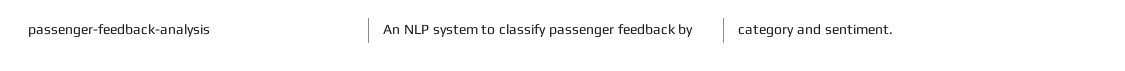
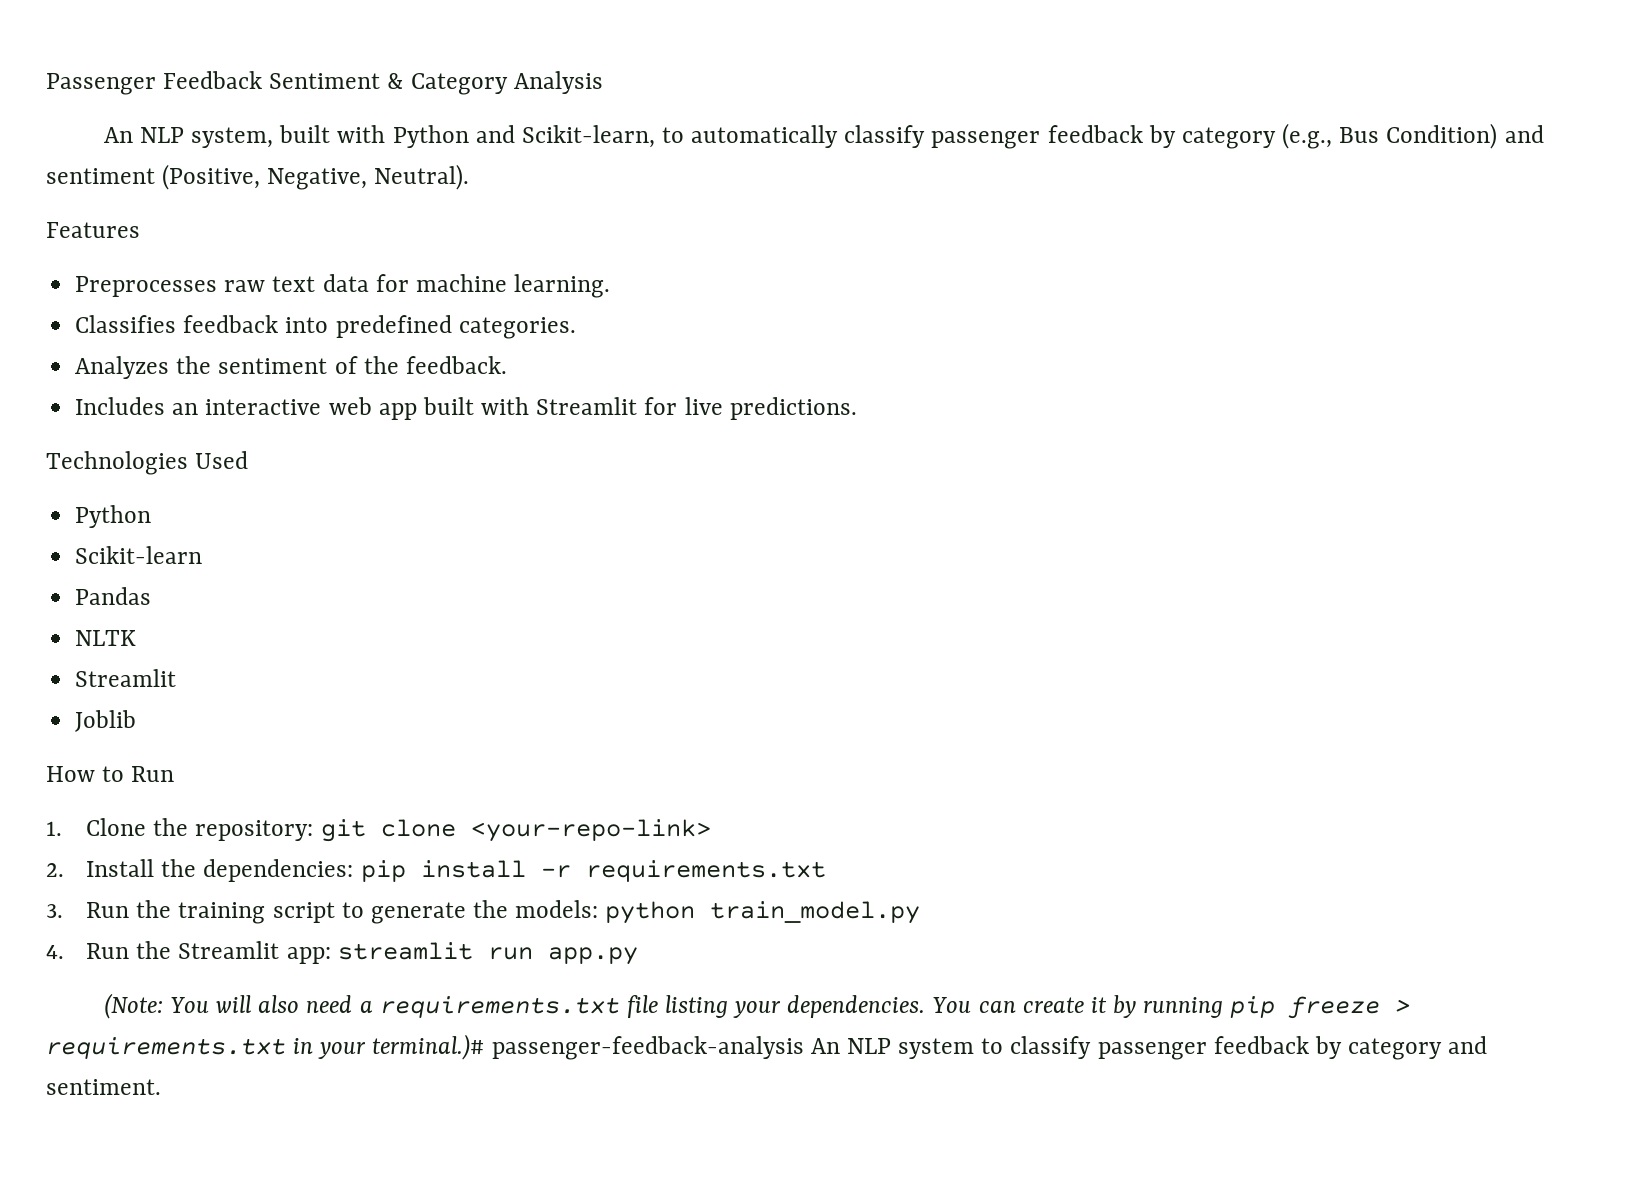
- passenger-feedback-analysis
- An NLP system to classify passenger feedback by category and sentiment.
+ Passenger Feedback Sentiment & Category Analysis
+ An NLP system, built with Python and Scikit-learn, to automatically classify passenger feedback by category (e.g., Bus Condition) and sentiment (Positive, Negative, Neutral).
+ Features
+ Preprocesses raw text data for machine learning.
+ Classifies feedback into predefined categories.
+ Analyzes the sentiment of the feedback.
+ Includes an interactive web app built with Streamlit for live predictions.
+ Technologies Used
+ Python
+ Scikit-learn
+ Pandas
+ NLTK
+ Streamlit
+ Joblib
+ How to Run
+ 1. Clone the repository: git clone <your-repo-link>
+ 2. Install the dependencies: pip install -r requirements.txt
+ 3. Run the training script to generate the models: python train_model.py
+ 4. Run the Streamlit app: streamlit run app.py
+ (Note: You will also need a requirements.txt file listing your dependencies. You can create it by running pip freeze > requirements.txt in your terminal.)# passenger-feedback-analysis An NLP system to classify passenger feedback by category and sentiment.

